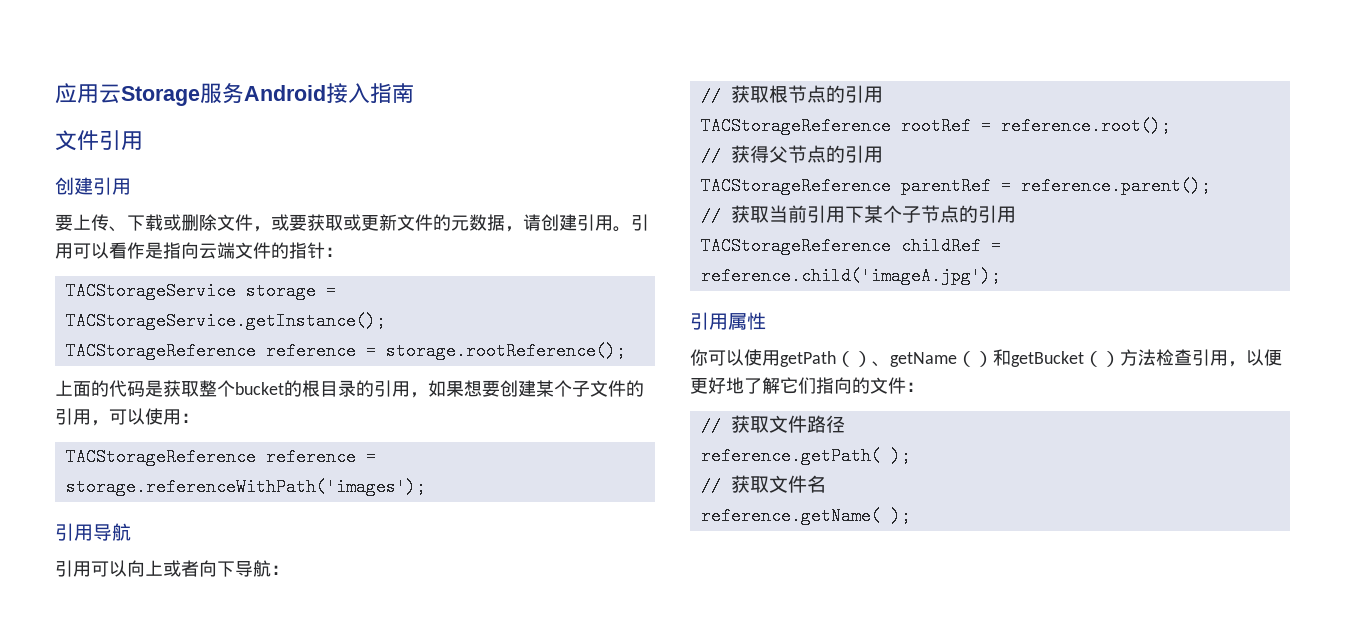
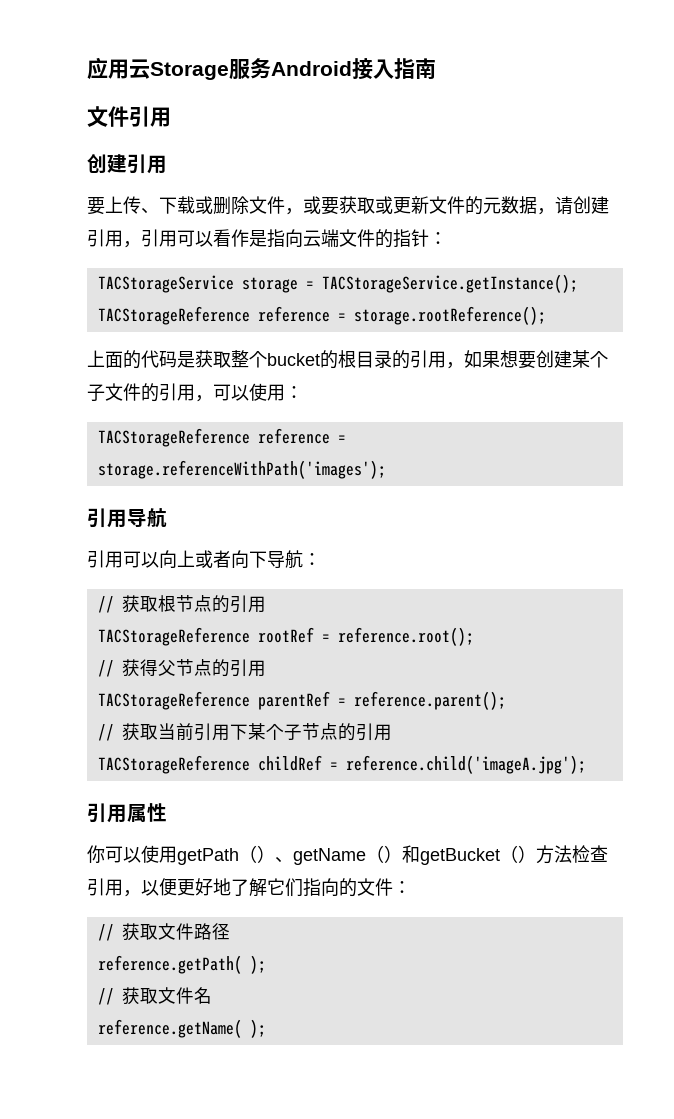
- 要上传、下载或删除文件，或要获取或更新文件的元数据，请创建引用。引用可以看作是指向云端文件的指针：
+ 要上传、下载或删除文件，或要获取或更新文件的元数据，请创建引用，引用可以看作是指向云端文件的指针：

